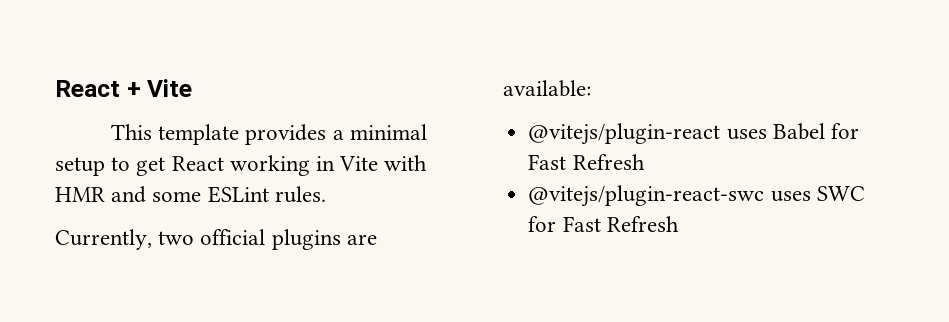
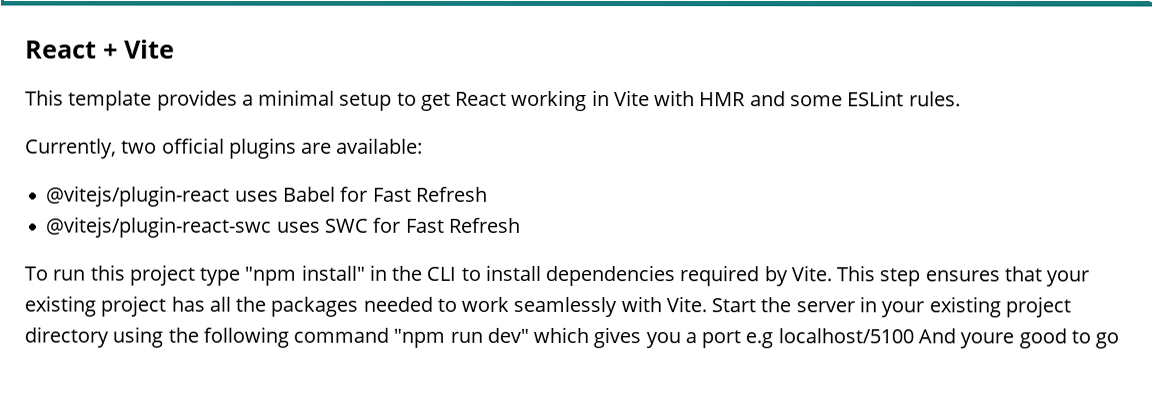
+ To run this project type "npm install" in the CLI to install dependencies required by Vite. This step ensures that your existing project has all the packages needed to work seamlessly with Vite. Start the server in your existing project directory using the following command "npm run dev" which gives you a port e.g localhost/5100 And youre good to go

